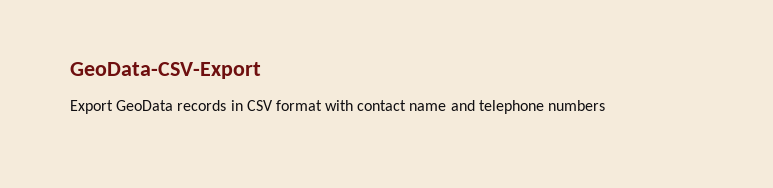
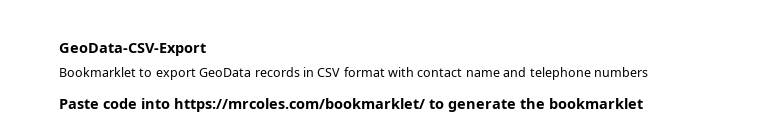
- Export GeoData records in CSV format with contact name and telephone numbers
+ Bookmarklet to export GeoData records in CSV format with contact name and telephone numbers
+ Paste code into https://mrcoles.com/bookmarklet/ to generate the bookmarklet

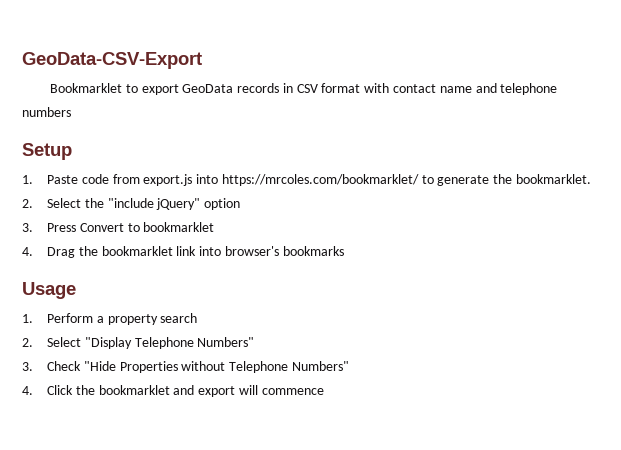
- Paste code into https://mrcoles.com/bookmarklet/ to generate the bookmarklet
+ Setup
+ 1. Paste code from export.js into https://mrcoles.com/bookmarklet/ to generate the bookmarklet.
+ 2. Select the "include jQuery" option
+ 3. Press Convert to bookmarklet
+ 4. Drag the bookmarklet link into browser's bookmarks
+ Usage
+ 1. Perform a property search
+ 2. Select "Display Telephone Numbers"
+ 3. Check "Hide Properties without Telephone Numbers"
+ 4. Click the bookmarklet and export will commence

